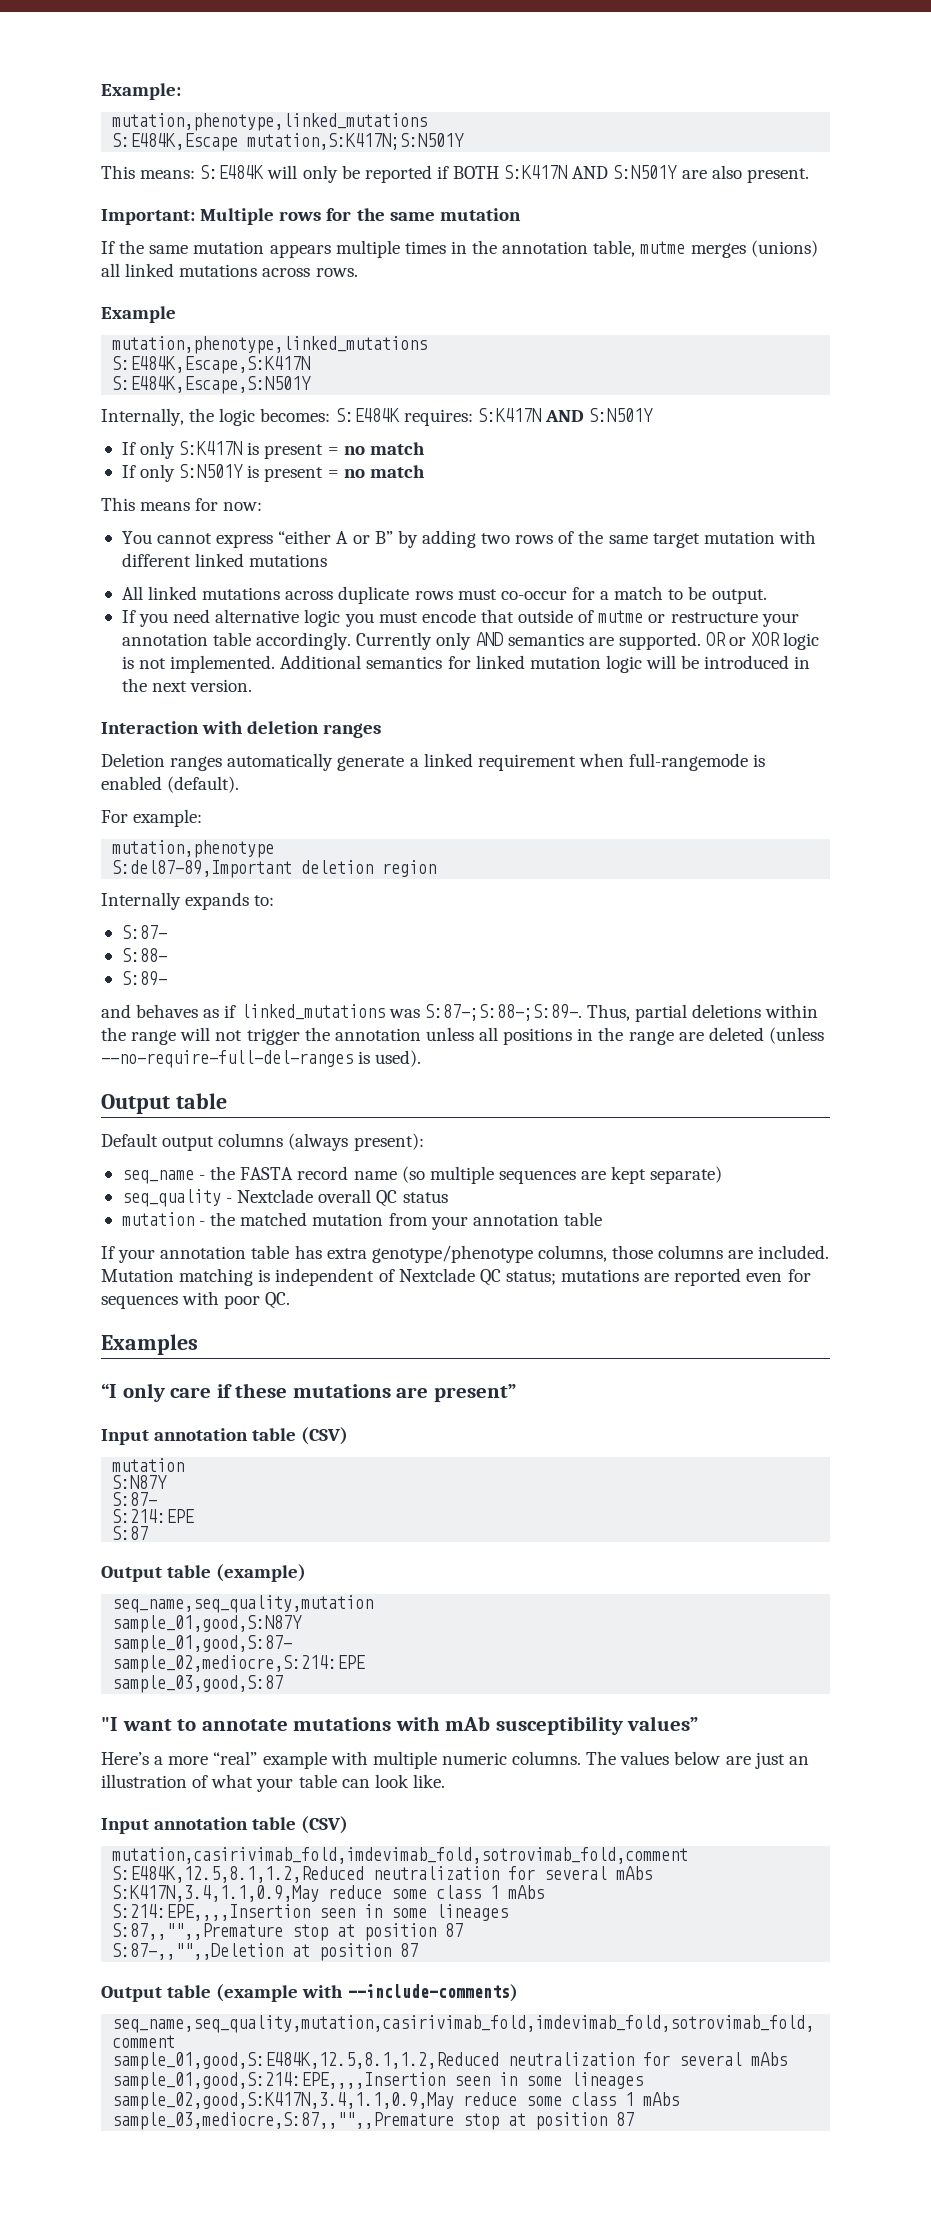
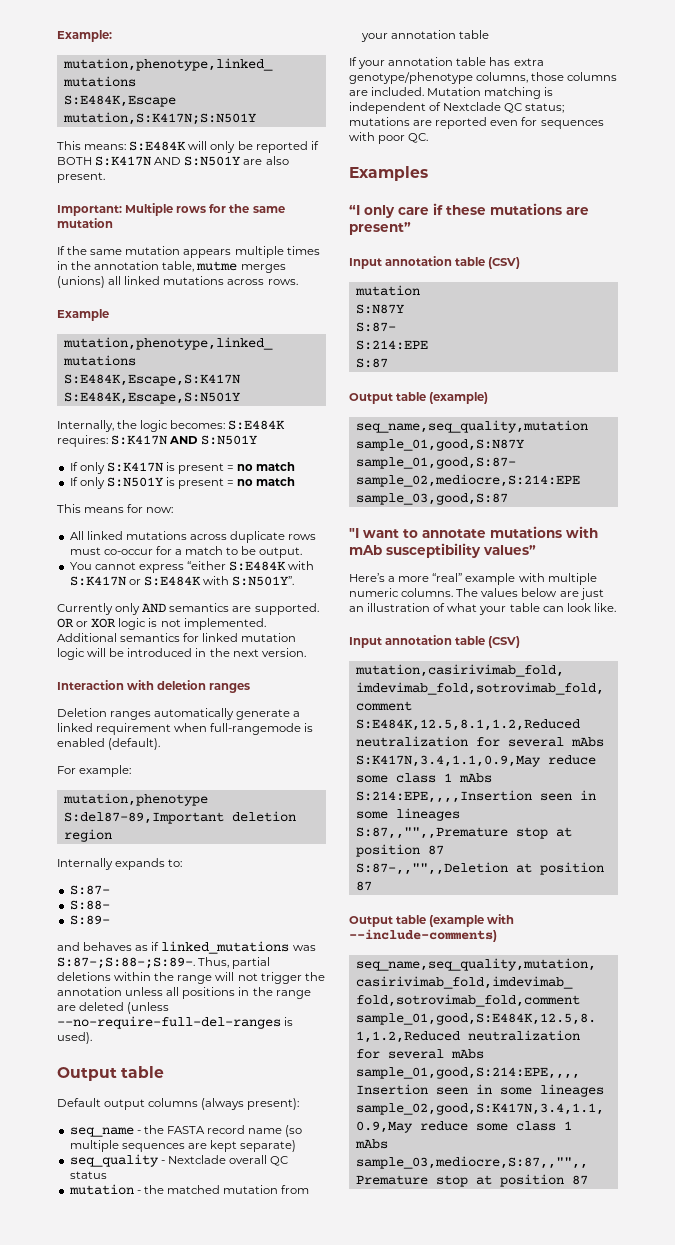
- You cannot express “either A or B” by adding two rows of the same target mutation with different linked mutations
- If you need alternative logic you must encode that outside of mutme or restructure your annotation table accordingly. Currently only AND semantics are supported.
+ You cannot express “either S:E484K with S:K417N or S:E484K with S:N501Y”.
+ Currently only AND semantics are supported.

